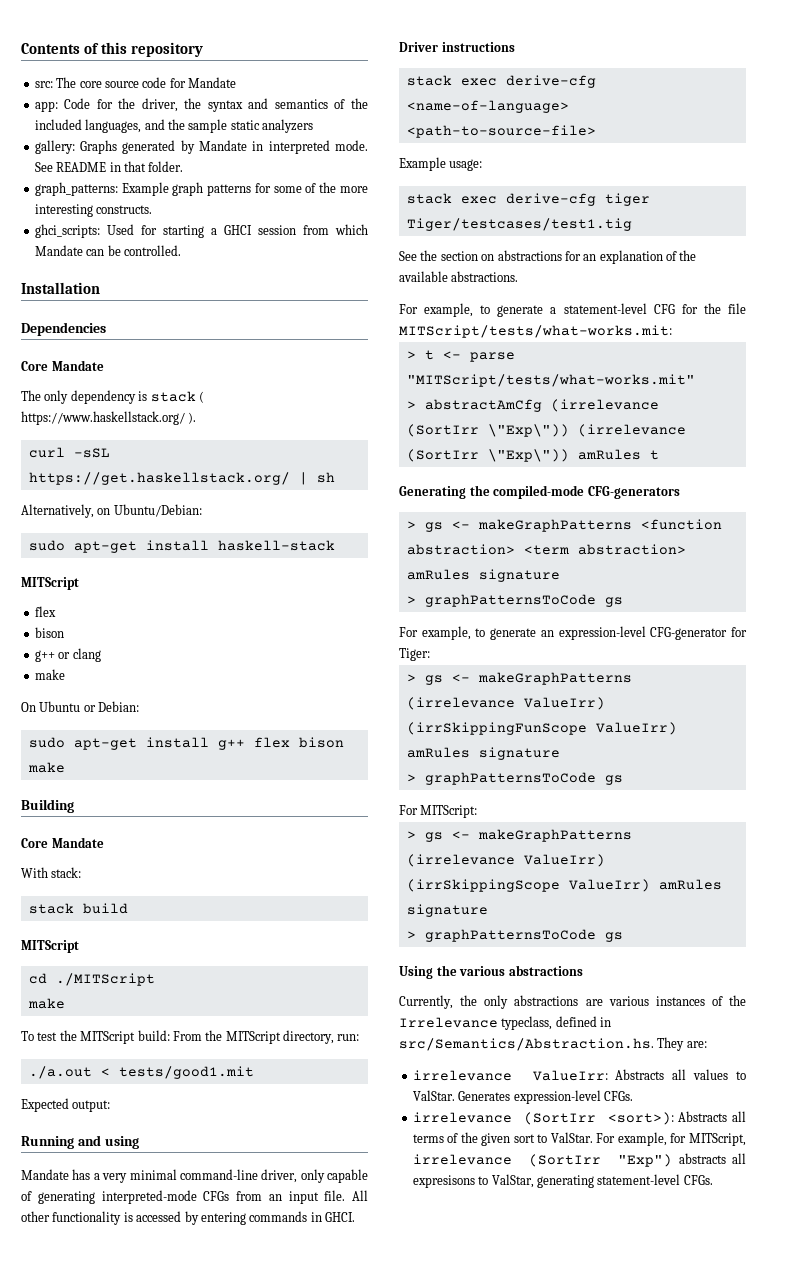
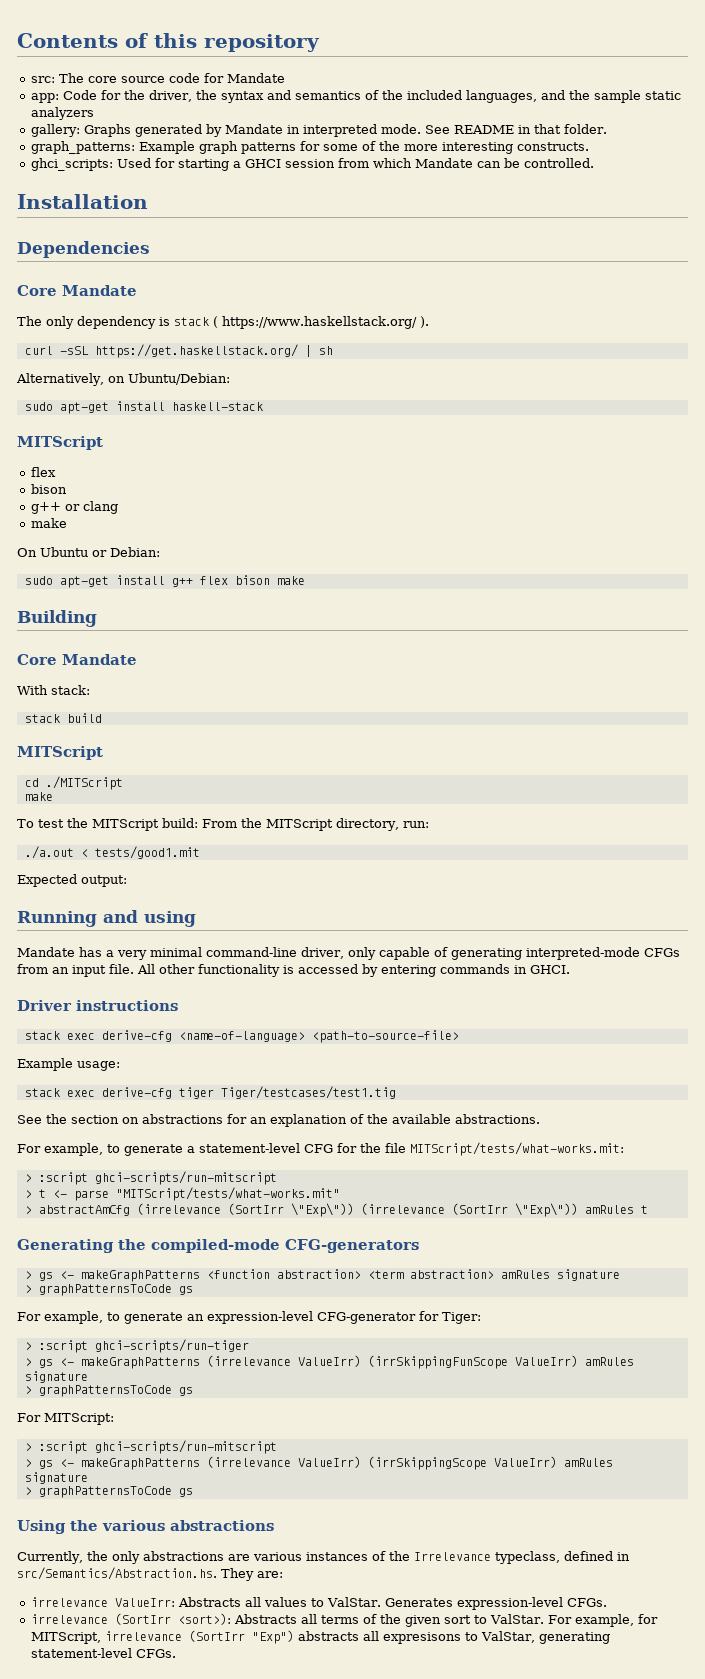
  For example, to generate a statement-level CFG for the file MITScript/tests/what-works.mit:
+ > :script ghci-scripts/run-mitscript
+ > :script ghci-scripts/run-tiger
  For MITScript:
+ > :script ghci-scripts/run-mitscript

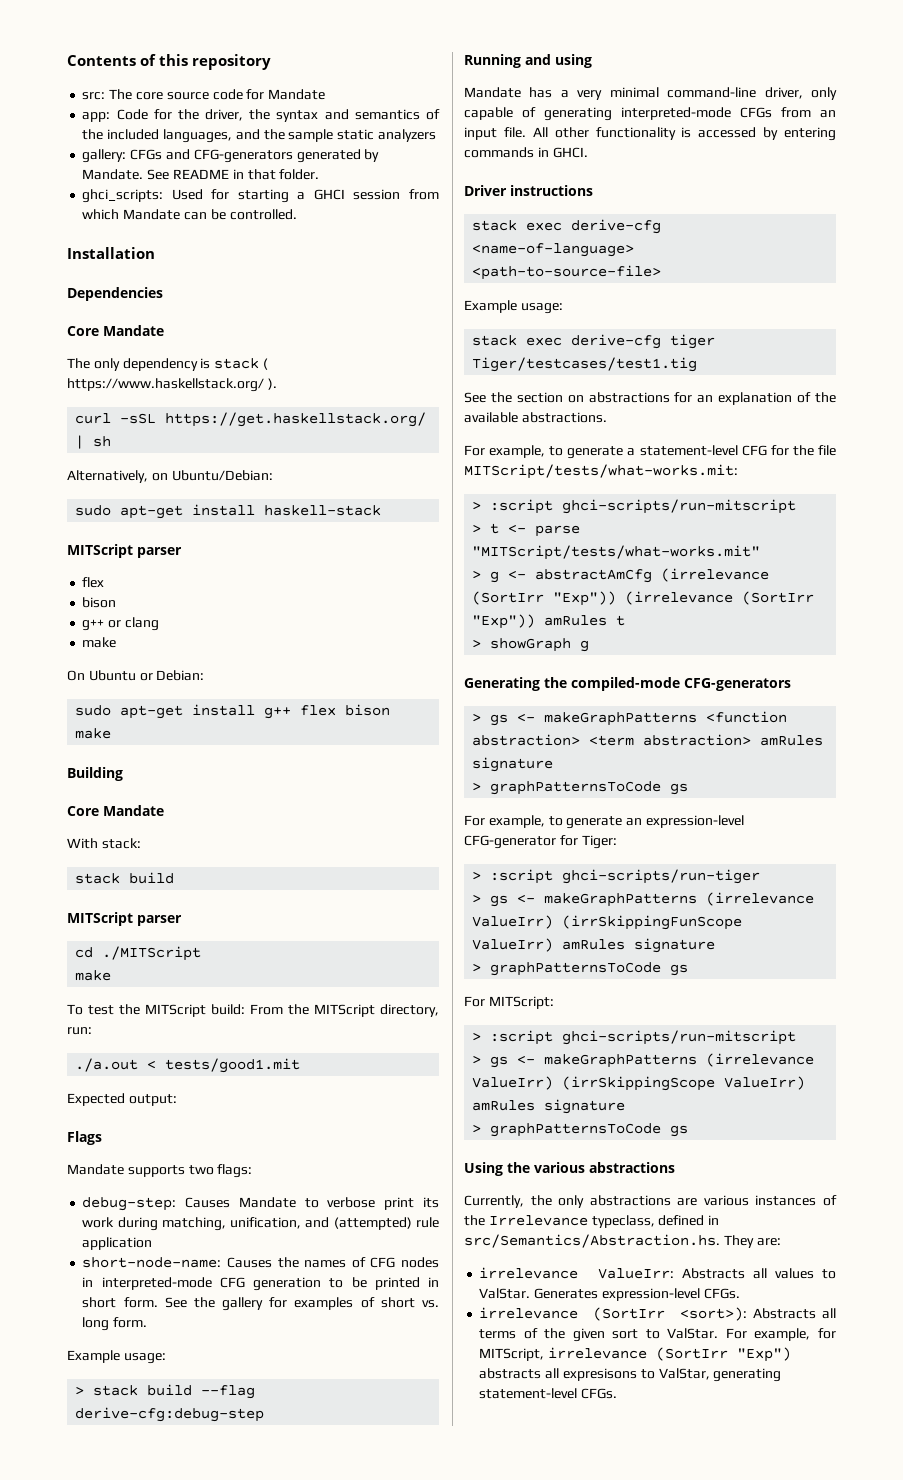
- gallery: Graphs generated by Mandate in interpreted mode.
+ gallery: CFGs and CFG-generators generated by Mandate.
- graph_patterns: Example graph patterns for some of the more interesting constructs.
  sudo apt-get install haskell-stack
- MITScript
+ MITScript parser
  With stack:
  stack build
- MITScript
+ MITScript parser
+ Flags
+ Mandate supports two flags:
+ debug-step: Causes Mandate to verbose print its work during matching, unification, and (attempted) rule application
+ short-node-name: Causes the names of CFG nodes in interpreted-mode CFG generation to be printed in short form. See the gallery for examples of short vs. long form.
+ Example usage:
+ > stack build --flag derive-cfg:debug-step
- > abstractAmCfg (irrelevance (SortIrr \"Exp\")) (irrelevance (SortIrr \"Exp\")) amRules t
+ > g <- abstractAmCfg (irrelevance (SortIrr "Exp")) (irrelevance (SortIrr "Exp")) amRules t
+ > showGraph g

